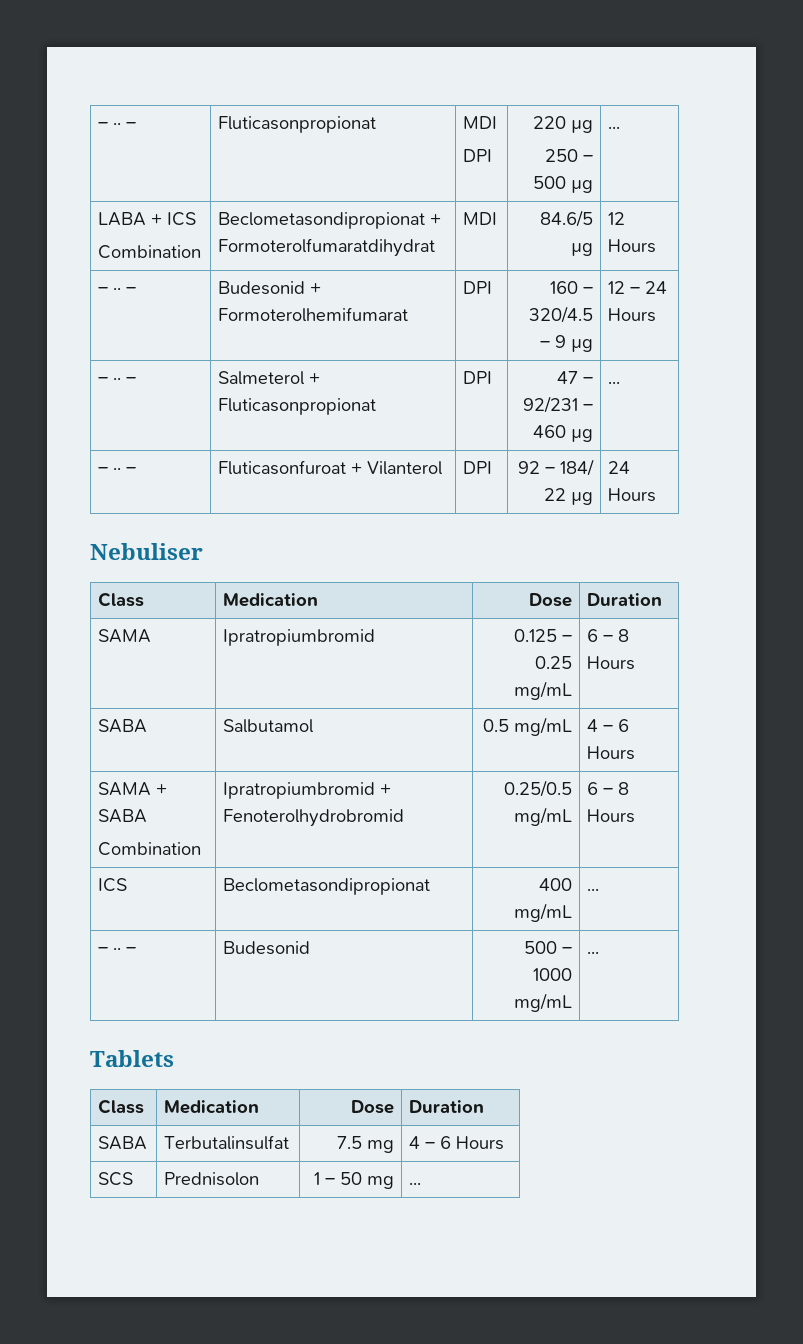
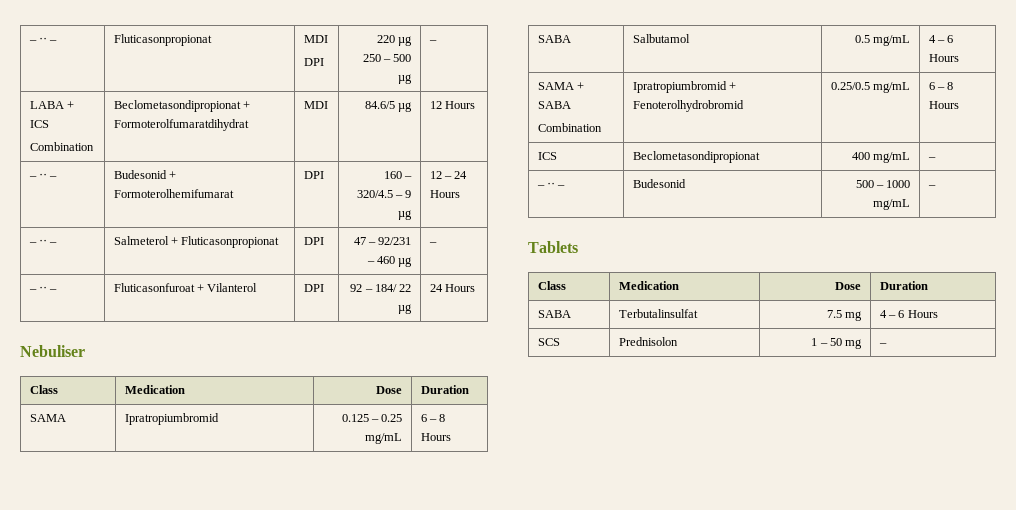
  – ·· – | Fluticasonpropionat | MDI
  DPI | 220 µg
- 250 – 500 µg | ...
+ 250 – 500 µg | –
- – ·· – | Salmeterol + Fluticasonpropionat | DPI | 47 – 92/231 – 460 µg | ...
+ – ·· – | Salmeterol + Fluticasonpropionat | DPI | 47 – 92/231 – 460 µg | –
- ICS | Beclometasondipropionat | 400 mg/mL | ...
+ ICS | Beclometasondipropionat | 400 mg/mL | –
- – ·· – | Budesonid | 500 – 1000 mg/mL | ...
+ – ·· – | Budesonid | 500 – 1000 mg/mL | –
- SCS | Prednisolon | 1 – 50 mg | ...
+ SCS | Prednisolon | 1 – 50 mg | –

